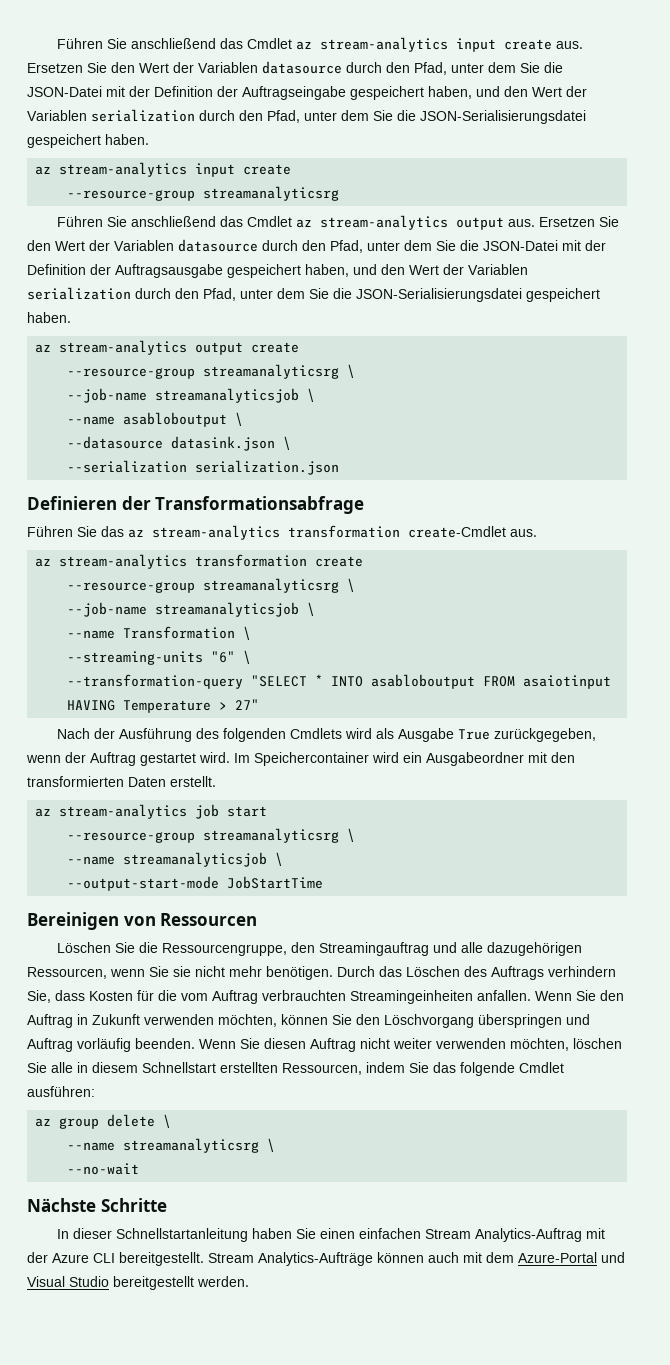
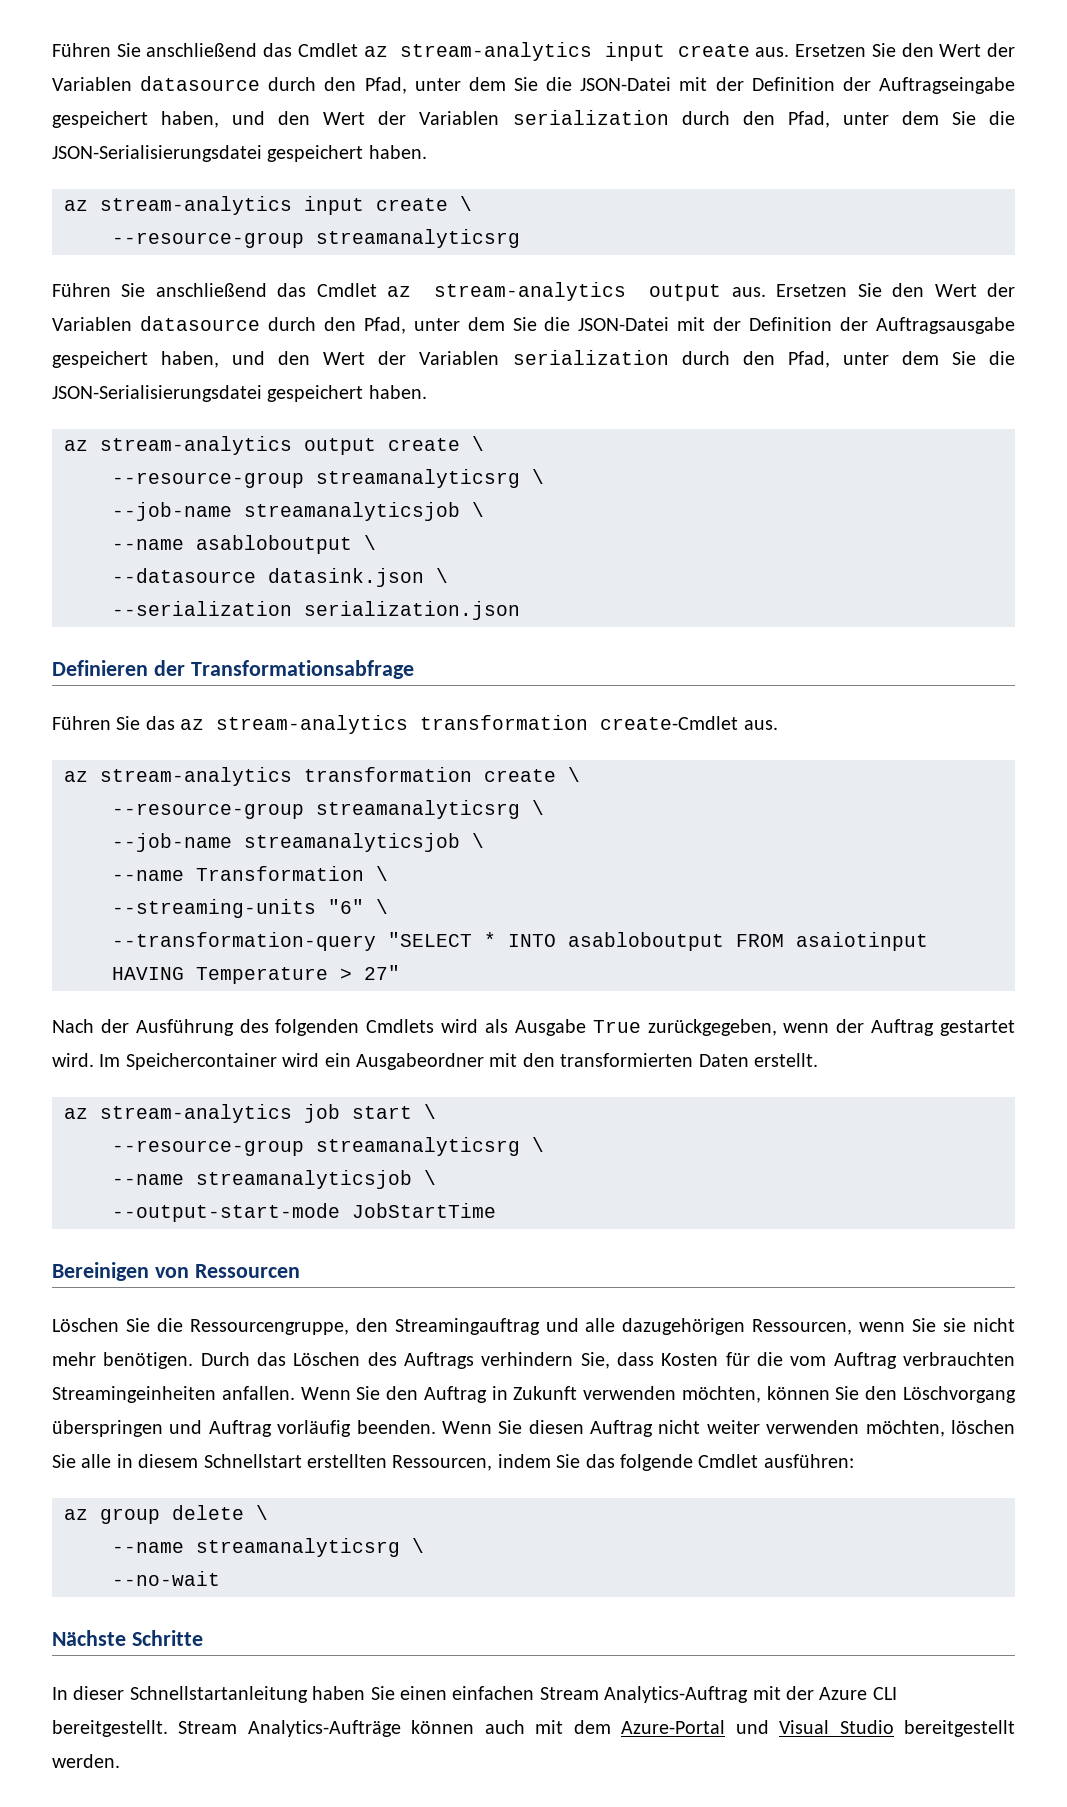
  Ersetzen Sie den Wert der Variablen datasource durch den Pfad, unter dem Sie die JSON-Datei mit der Definition der Auftragseingabe gespeichert haben, und den Wert der Variablen serialization durch den Pfad, unter dem Sie die JSON-Serialisierungsdatei gespeichert haben.
- az stream-analytics input create
+ az stream-analytics input create \
- az stream-analytics output create
+ az stream-analytics output create \
- az stream-analytics transformation create
+ az stream-analytics transformation create \
- az stream-analytics job start
+ az stream-analytics job start \

